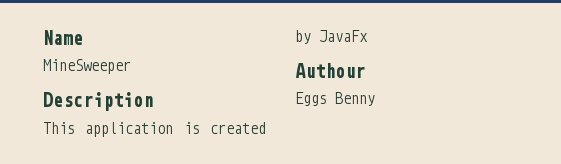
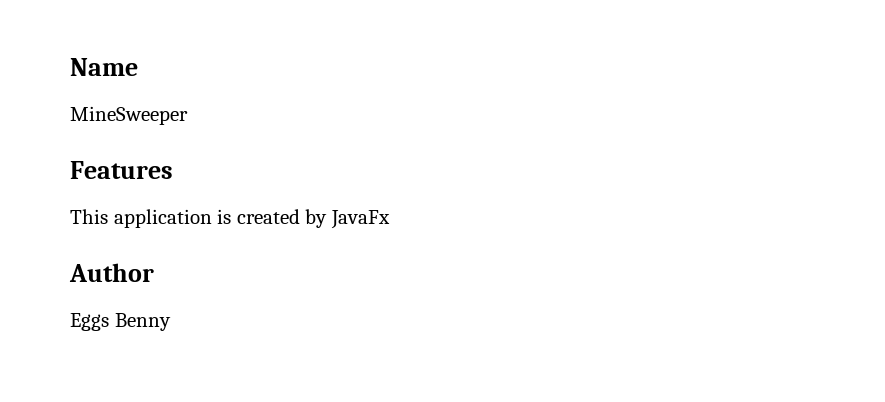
- Description
+ Features
- Authour
+ Author

